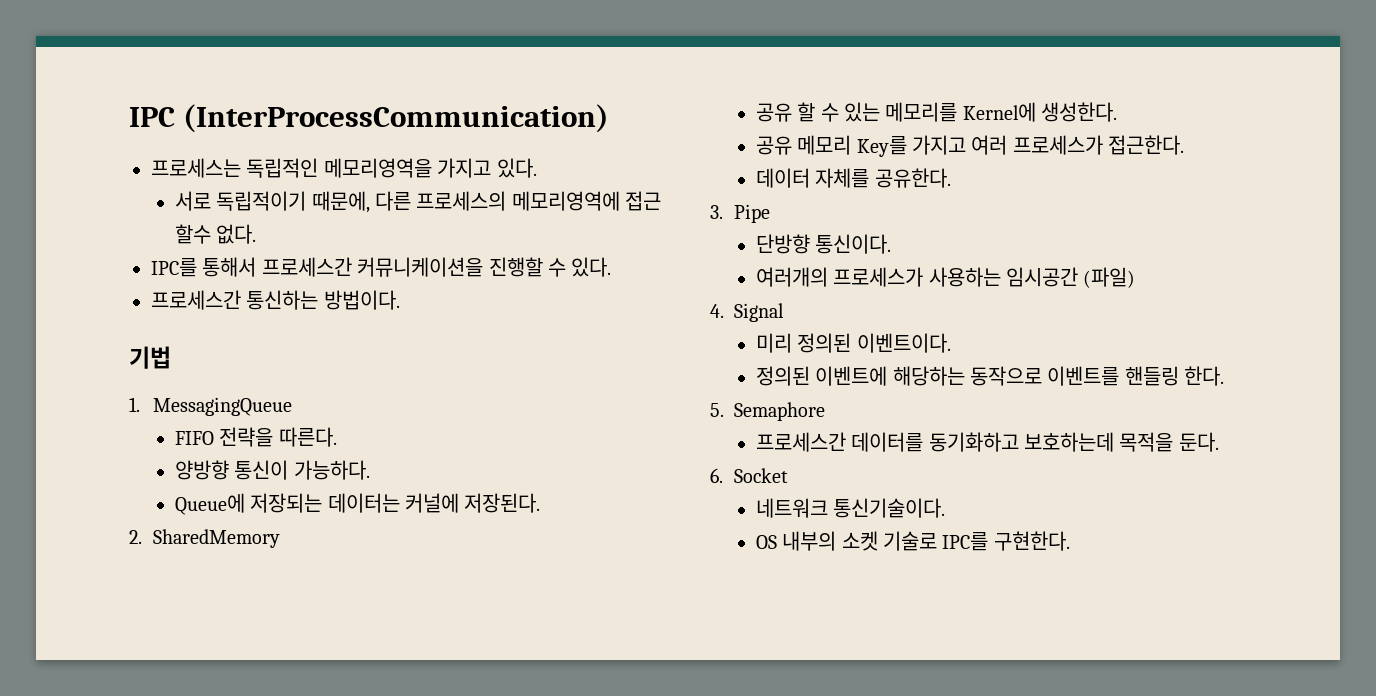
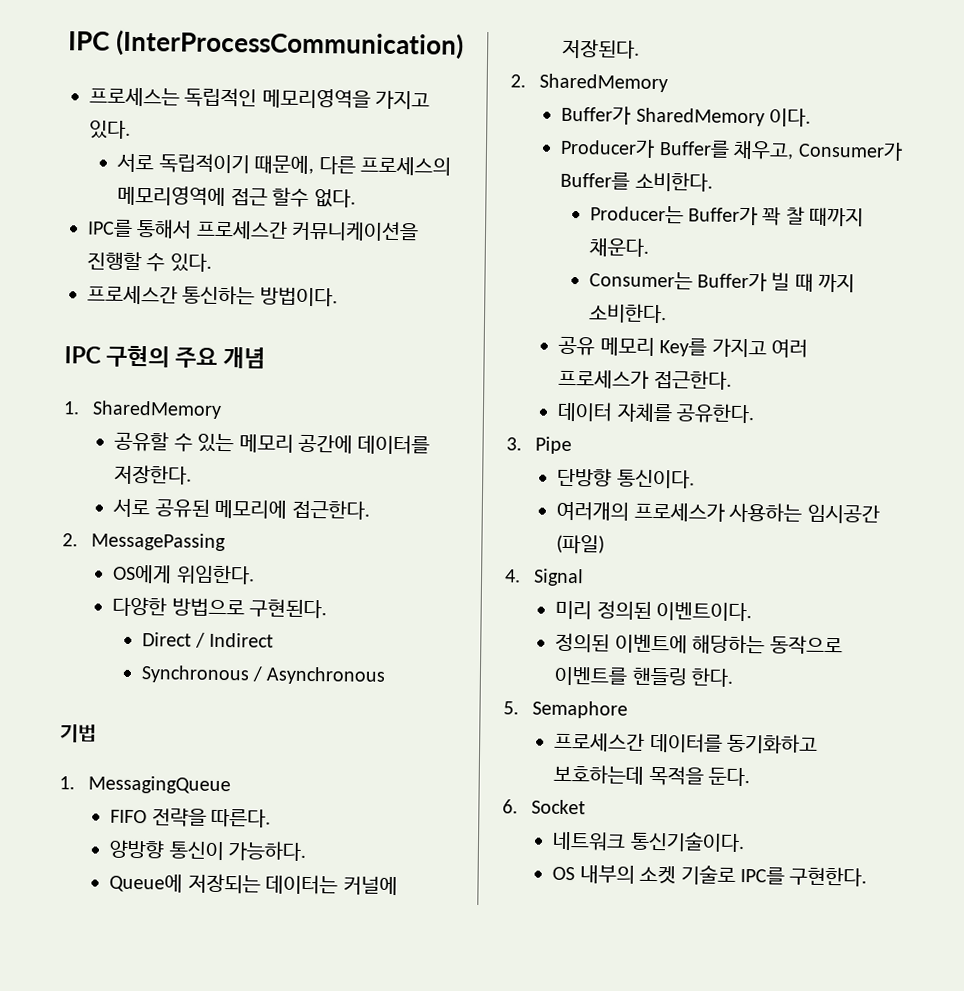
+ IPC 구현의 주요 개념
+ 1. SharedMemory
+ 공유할 수 있는 메모리 공간에 데이터를 저장한다.
+ 서로 공유된 메모리에 접근한다.
+ 2. MessagePassing
+ OS에게 위임한다.
+ 다양한 방법으로 구현된다.
+ Direct / Indirect
+ Synchronous / Asynchronous
- 공유 할 수 있는 메모리를 Kernel에 생성한다.
+ Buffer가 SharedMemory 이다.
+ Producer가 Buffer를 채우고, Consumer가 Buffer를 소비한다.
+ Producer는 Buffer가 꽉 찰 때까지 채운다.
+ Consumer는 Buffer가 빌 때 까지 소비한다.

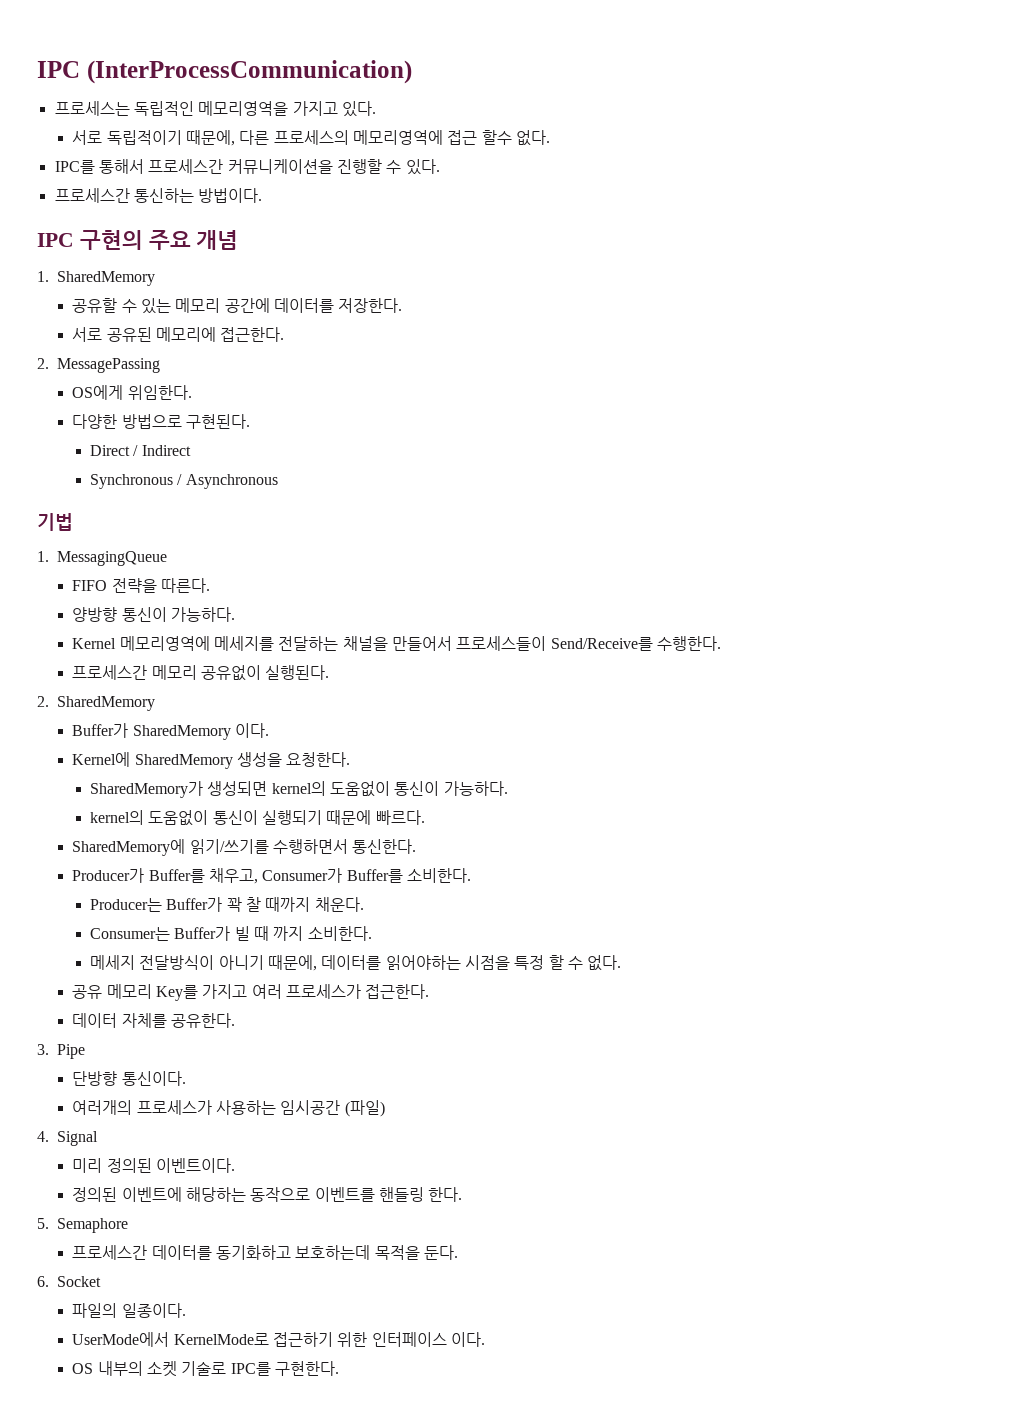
- Queue에 저장되는 데이터는 커널에 저장된다.
+ Kernel 메모리영역에 메세지를 전달하는 채널을 만들어서 프로세스들이 Send/Receive를 수행한다.
+ 프로세스간 메모리 공유없이 실행된다.
+ Kernel에 SharedMemory 생성을 요청한다.
+ SharedMemory가 생성되면 kernel의 도움없이 통신이 가능하다.
+ kernel의 도움없이 통신이 실행되기 때문에 빠르다.
+ SharedMemory에 읽기/쓰기를 수행하면서 통신한다.
+ 메세지 전달방식이 아니기 때문에, 데이터를 읽어야하는 시점을 특정 할 수 없다.
- 네트워크 통신기술이다.
+ 파일의 일종이다.
+ UserMode에서 KernelMode로 접근하기 위한 인터페이스 이다.

